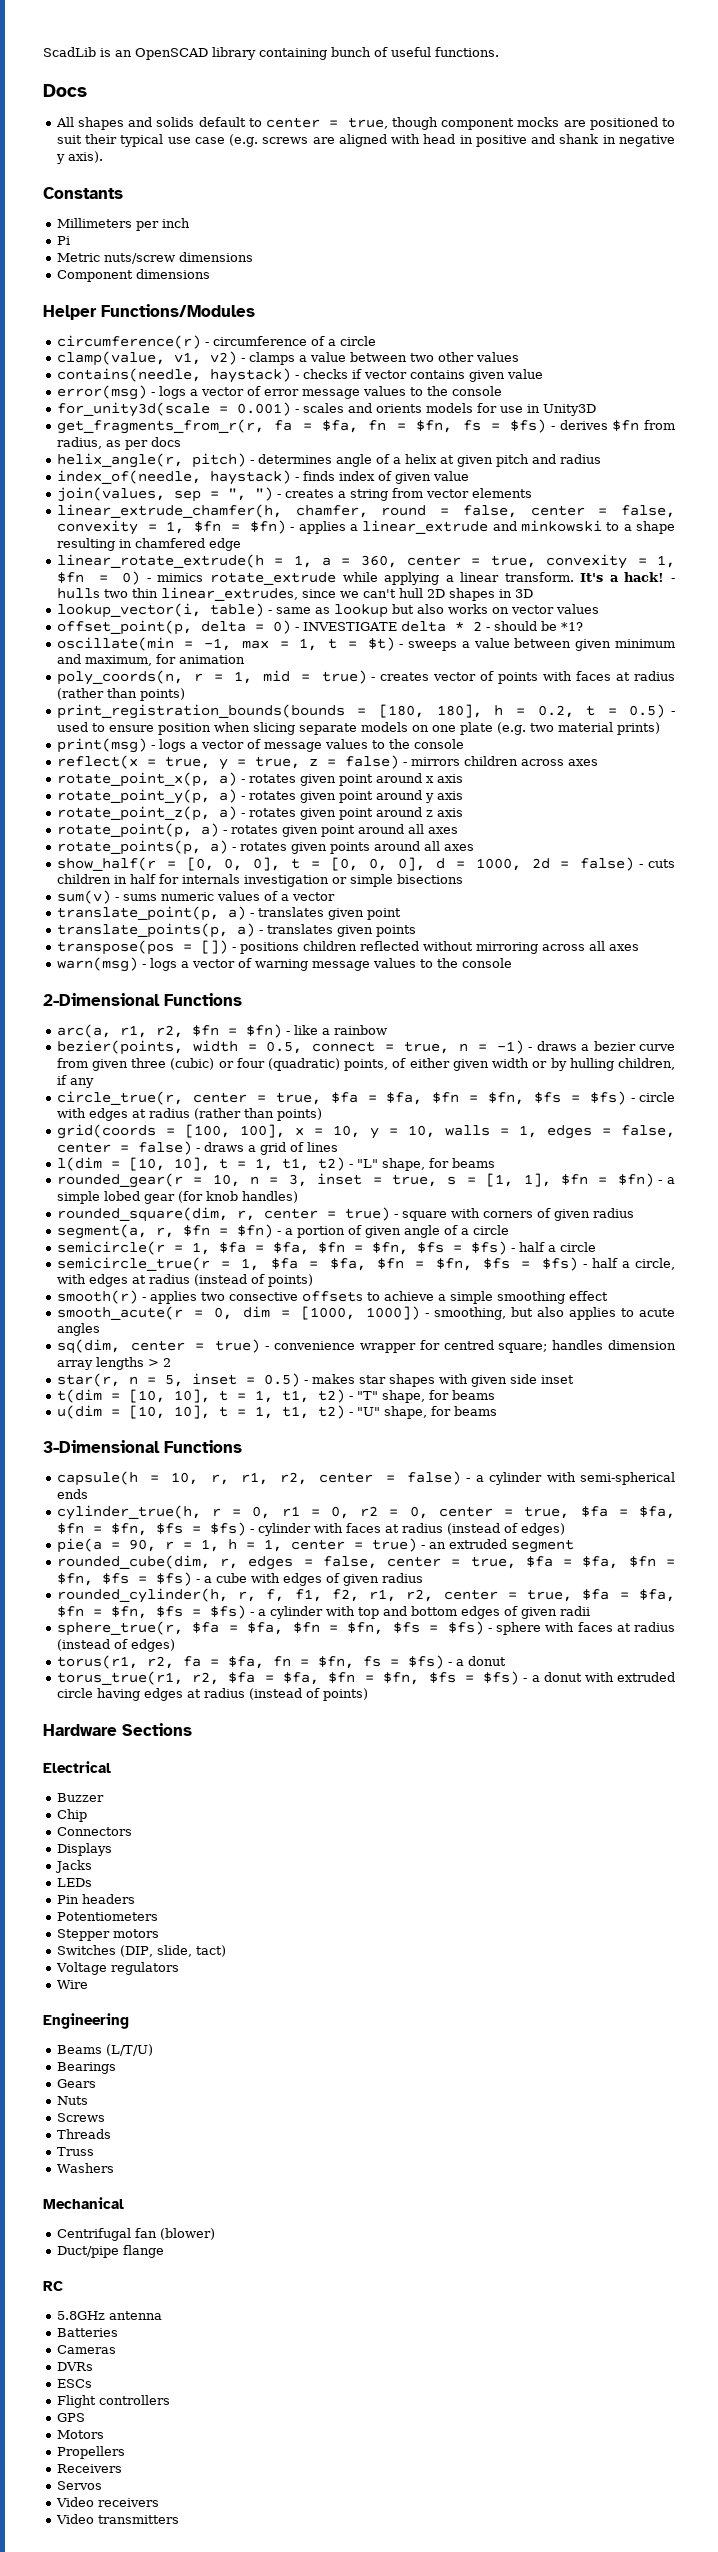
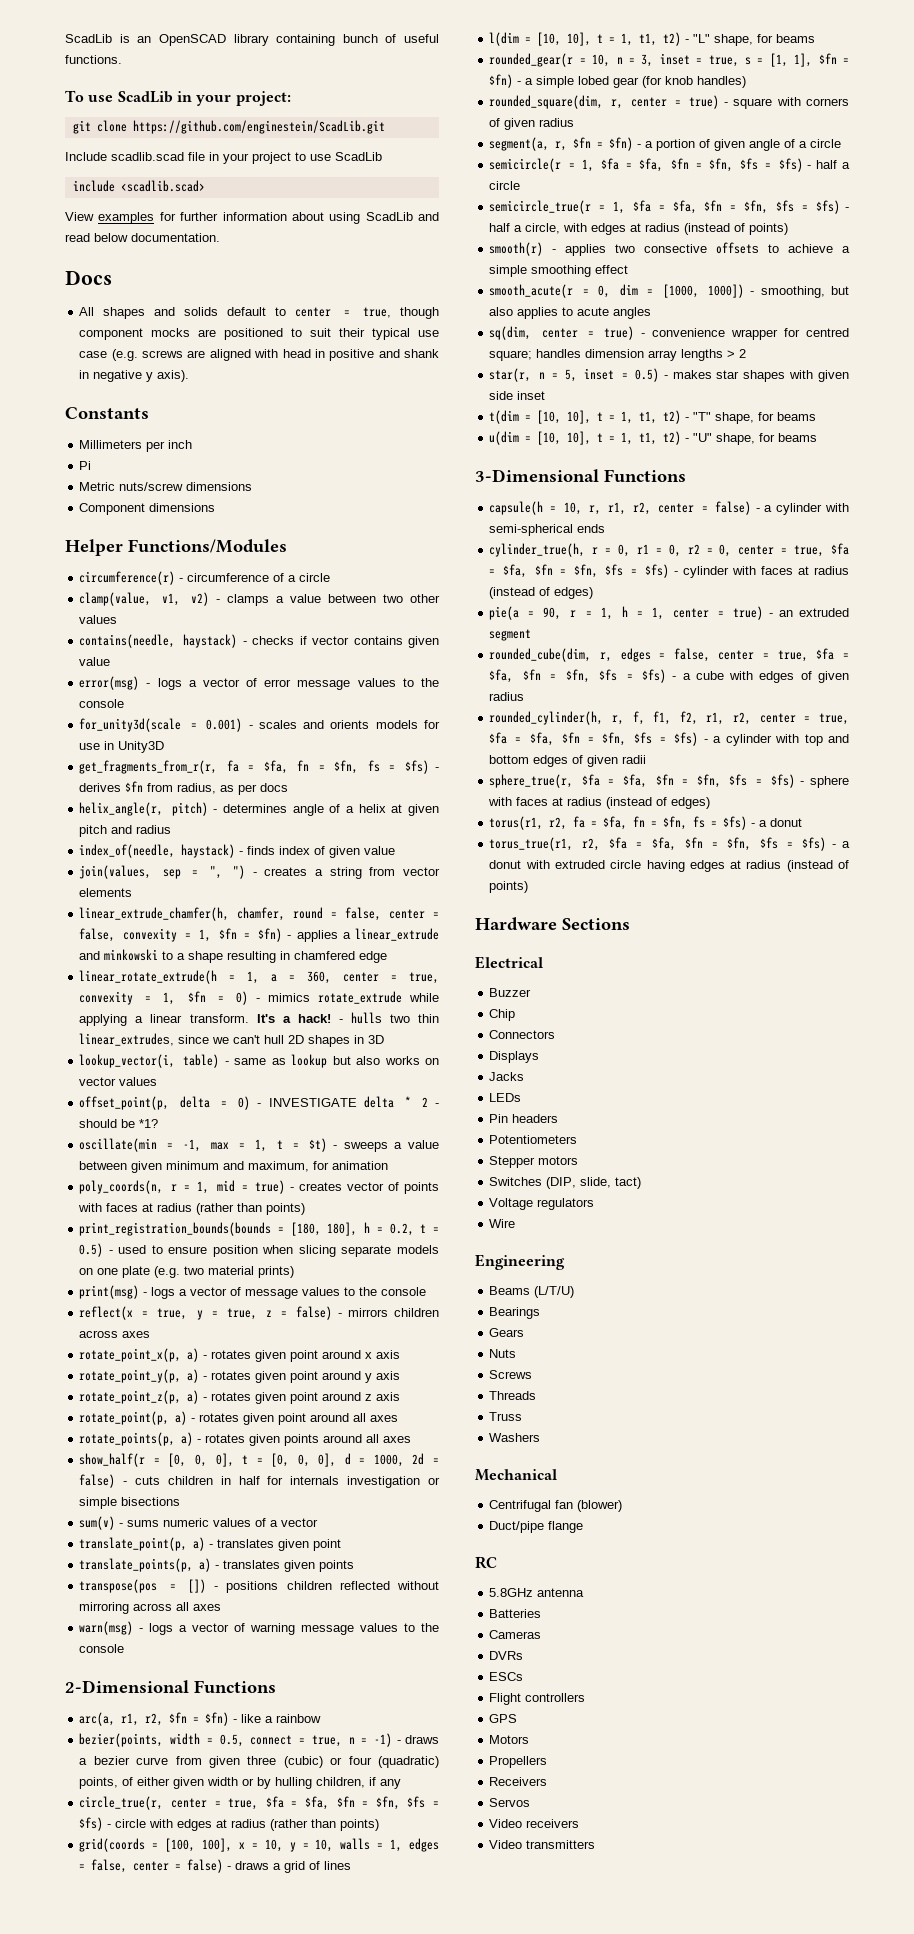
+ To use ScadLib in your project:
+ git clone https://github.com/enginestein/ScadLib.git
+ Include scadlib.scad file in your project to use ScadLib
+ include <scadlib.scad>
+ View examples for further information about using ScadLib and read below documentation.

